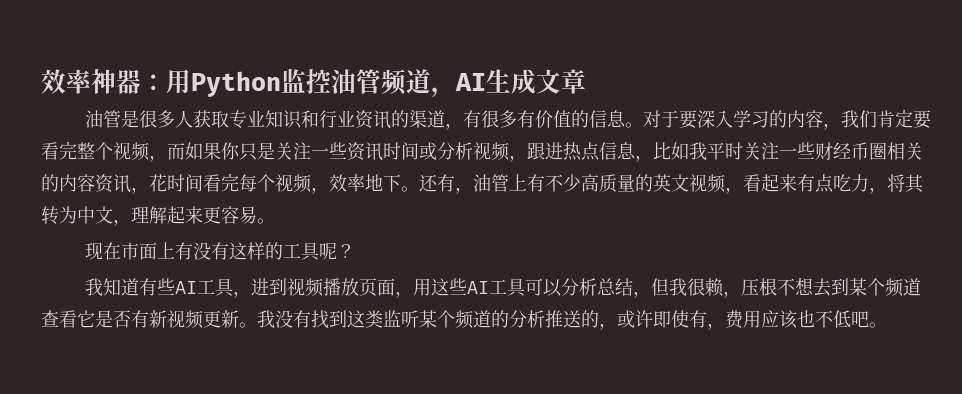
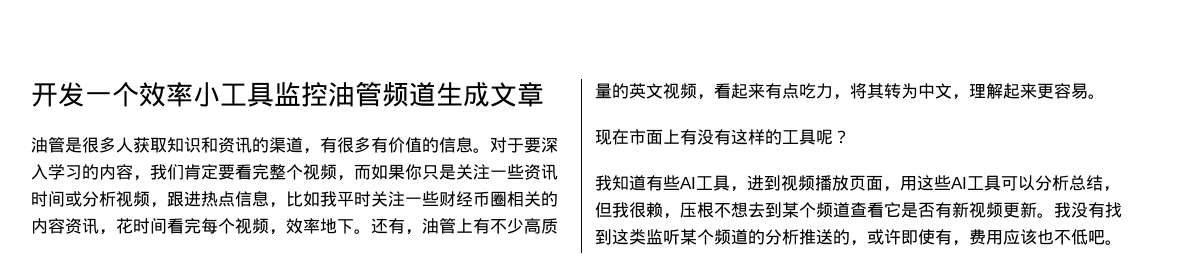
- 效率神器：用Python监控油管频道，AI生成文章
+ 开发一个效率小工具监控油管频道生成文章
- 油管是很多人获取专业知识和行业资讯的渠道，有很多有价值的信息。
+ 油管是很多人获取知识和资讯的渠道，有很多有价值的信息。

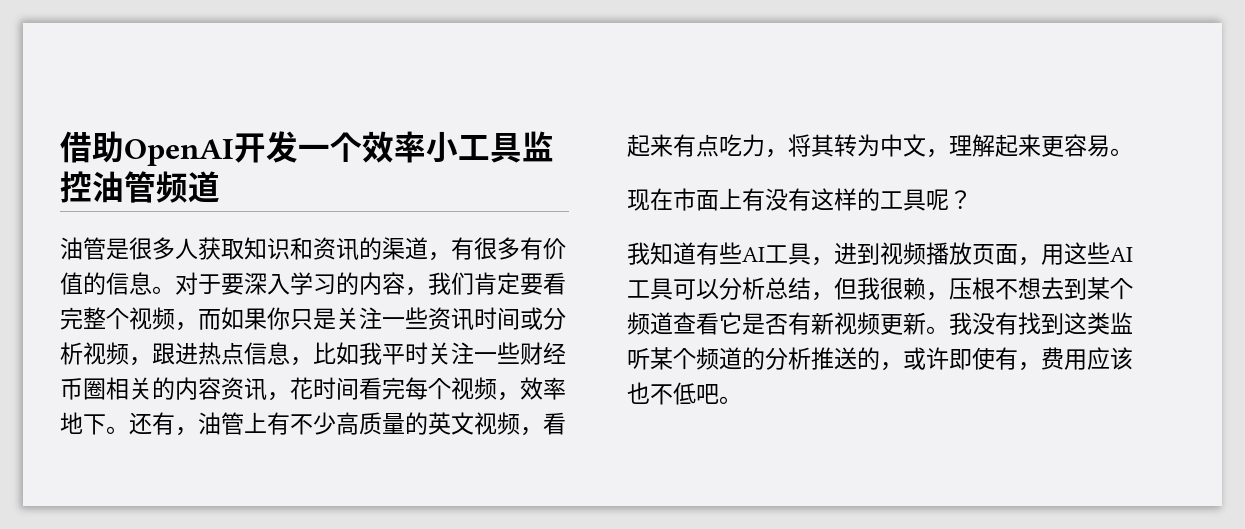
- 开发一个效率小工具监控油管频道生成文章
+ 借助OpenAI开发一个效率小工具监控油管频道

